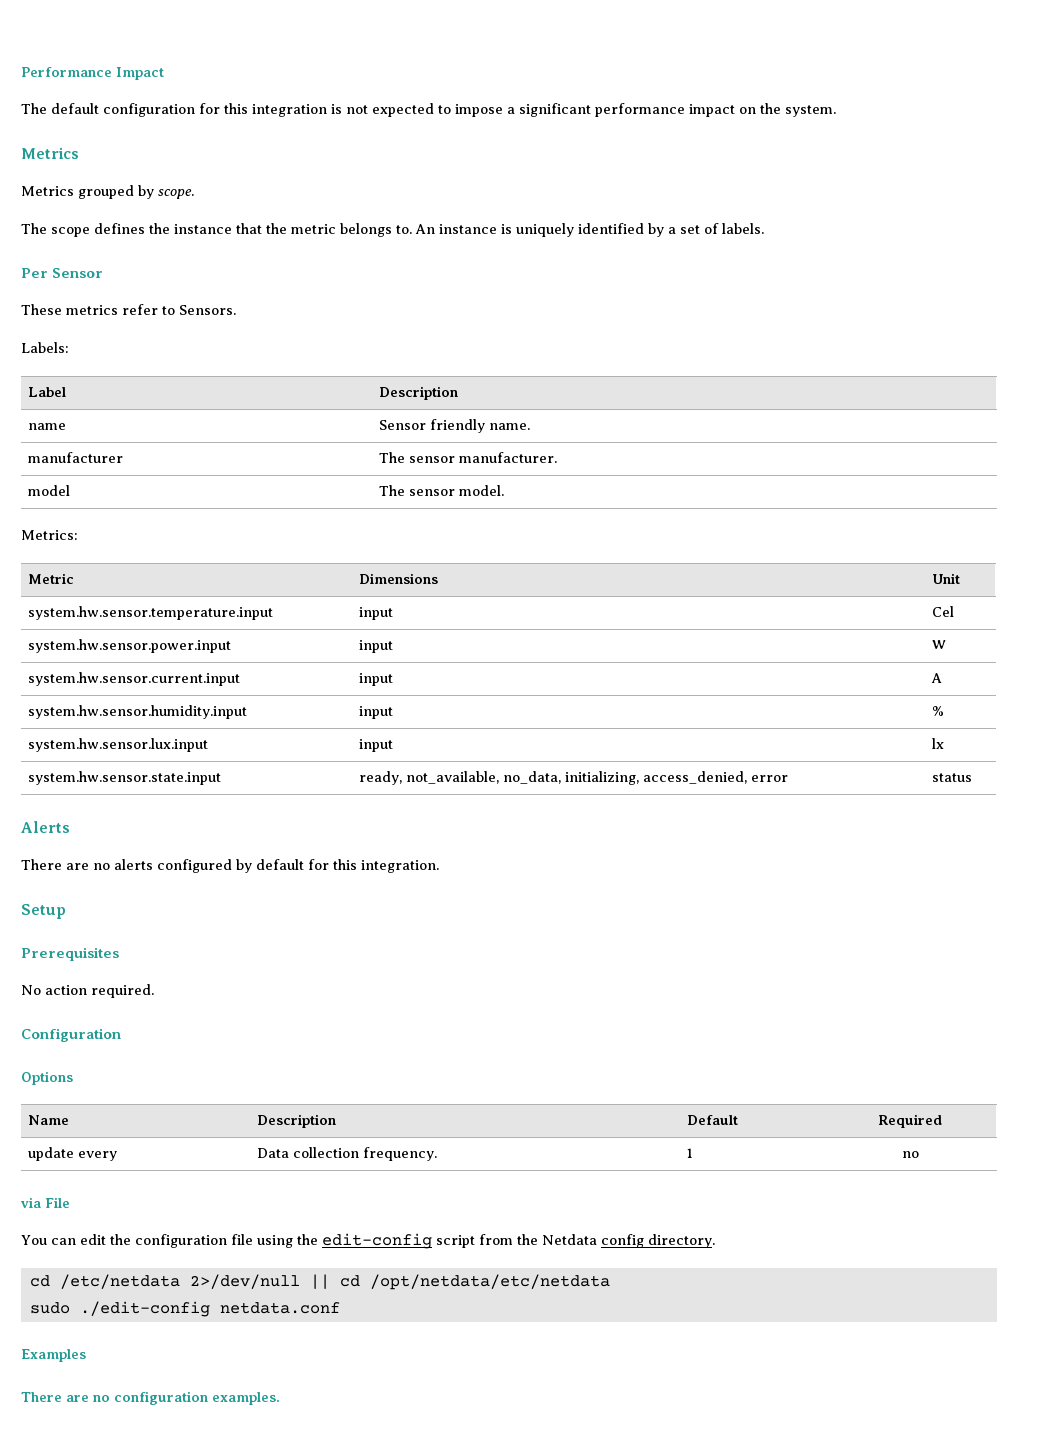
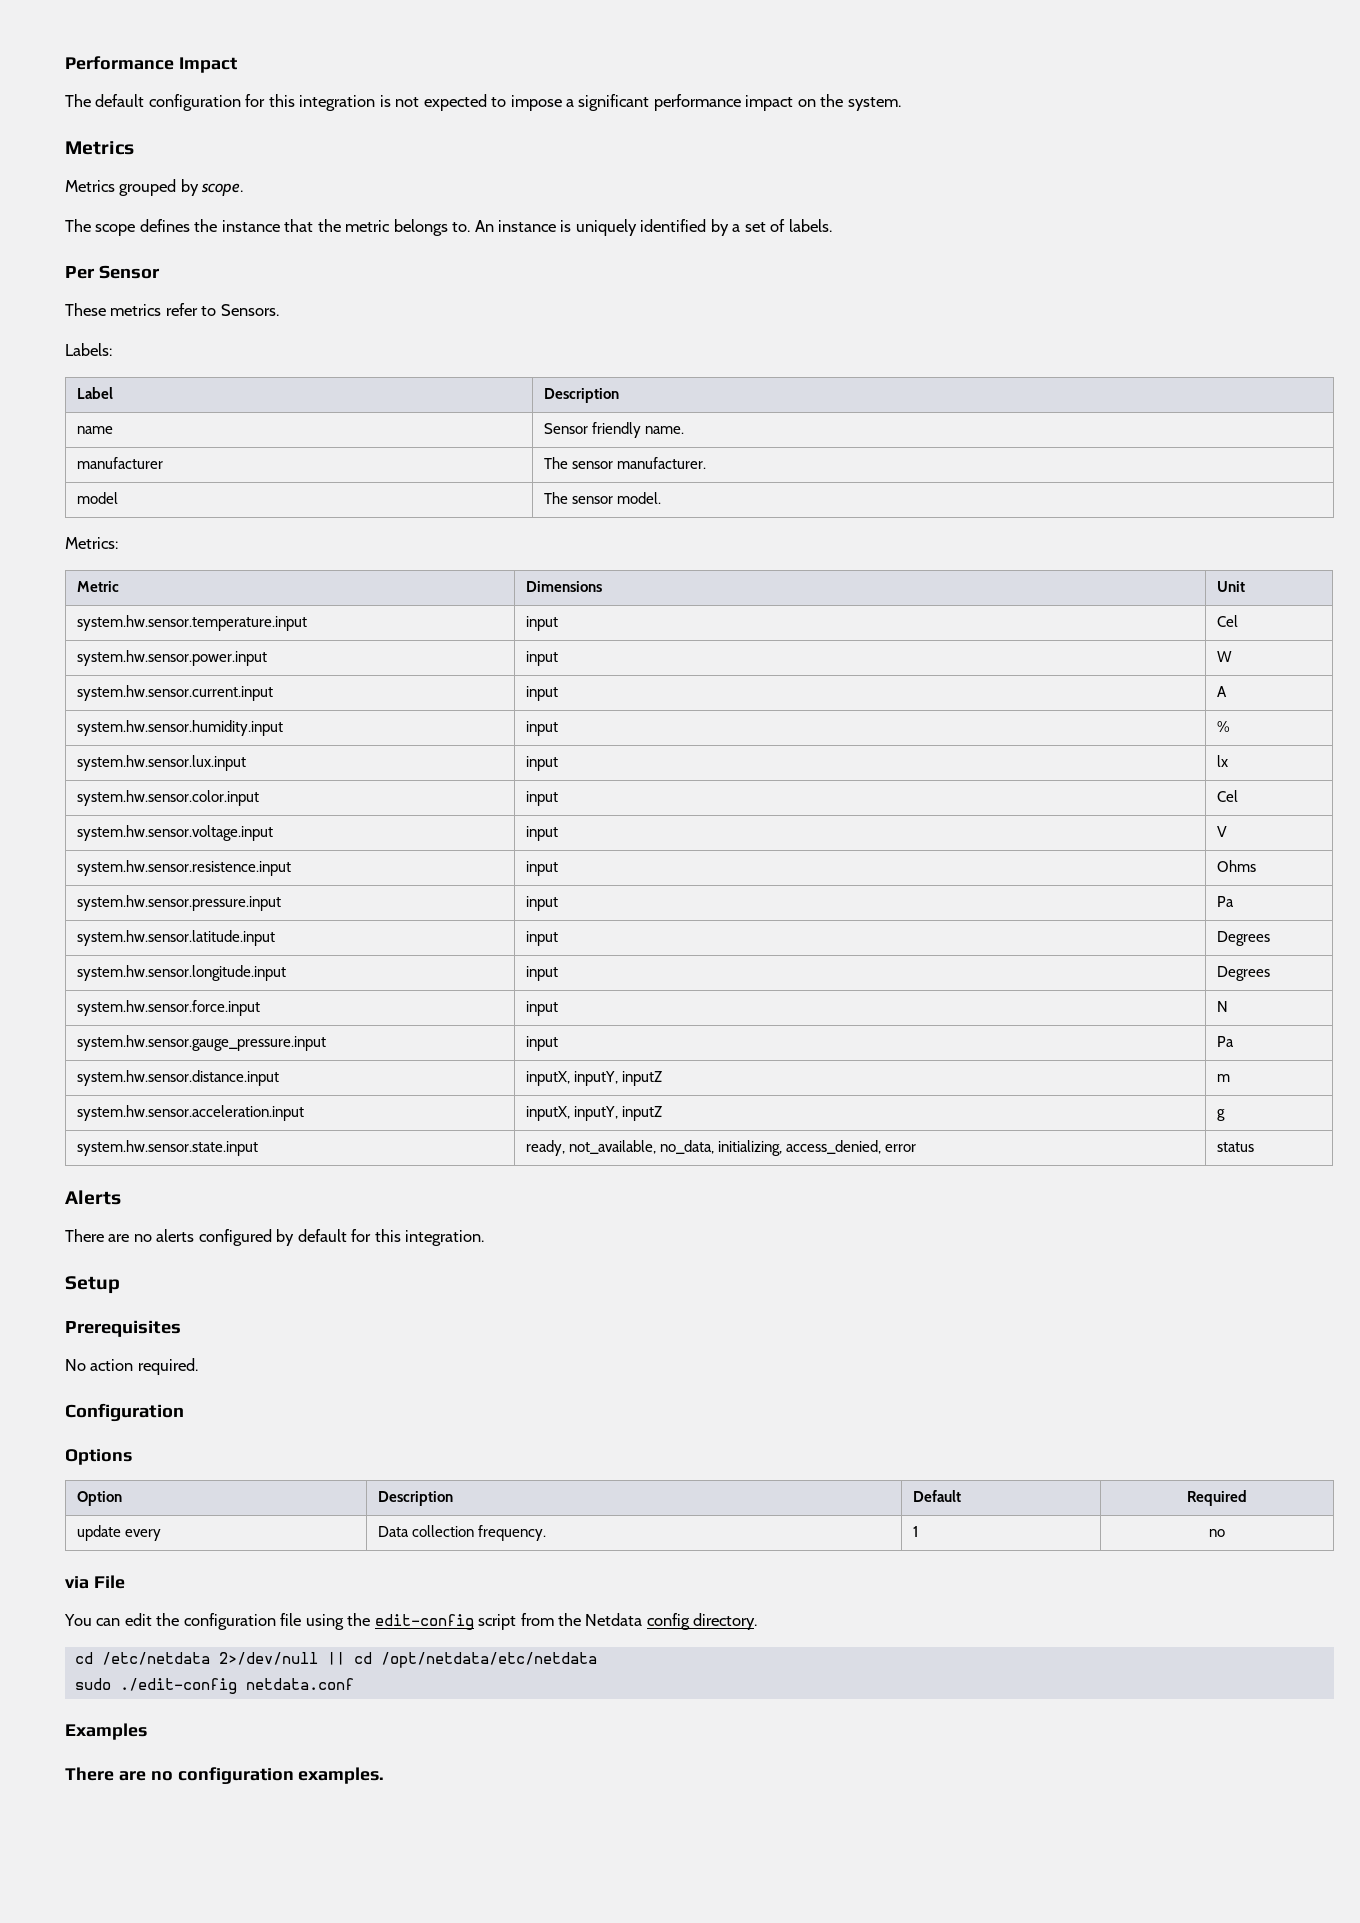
+ system.hw.sensor.color.input | input | Cel
+ system.hw.sensor.voltage.input | input | V
+ system.hw.sensor.resistence.input | input | Ohms
+ system.hw.sensor.pressure.input | input | Pa
+ system.hw.sensor.latitude.input | input | Degrees
+ system.hw.sensor.longitude.input | input | Degrees
+ system.hw.sensor.force.input | input | N
+ system.hw.sensor.gauge_pressure.input | input | Pa
+ system.hw.sensor.distance.input | inputX, inputY, inputZ | m
+ system.hw.sensor.acceleration.input | inputX, inputY, inputZ | g
- Name | Description | Default | Required
+ Option | Description | Default | Required

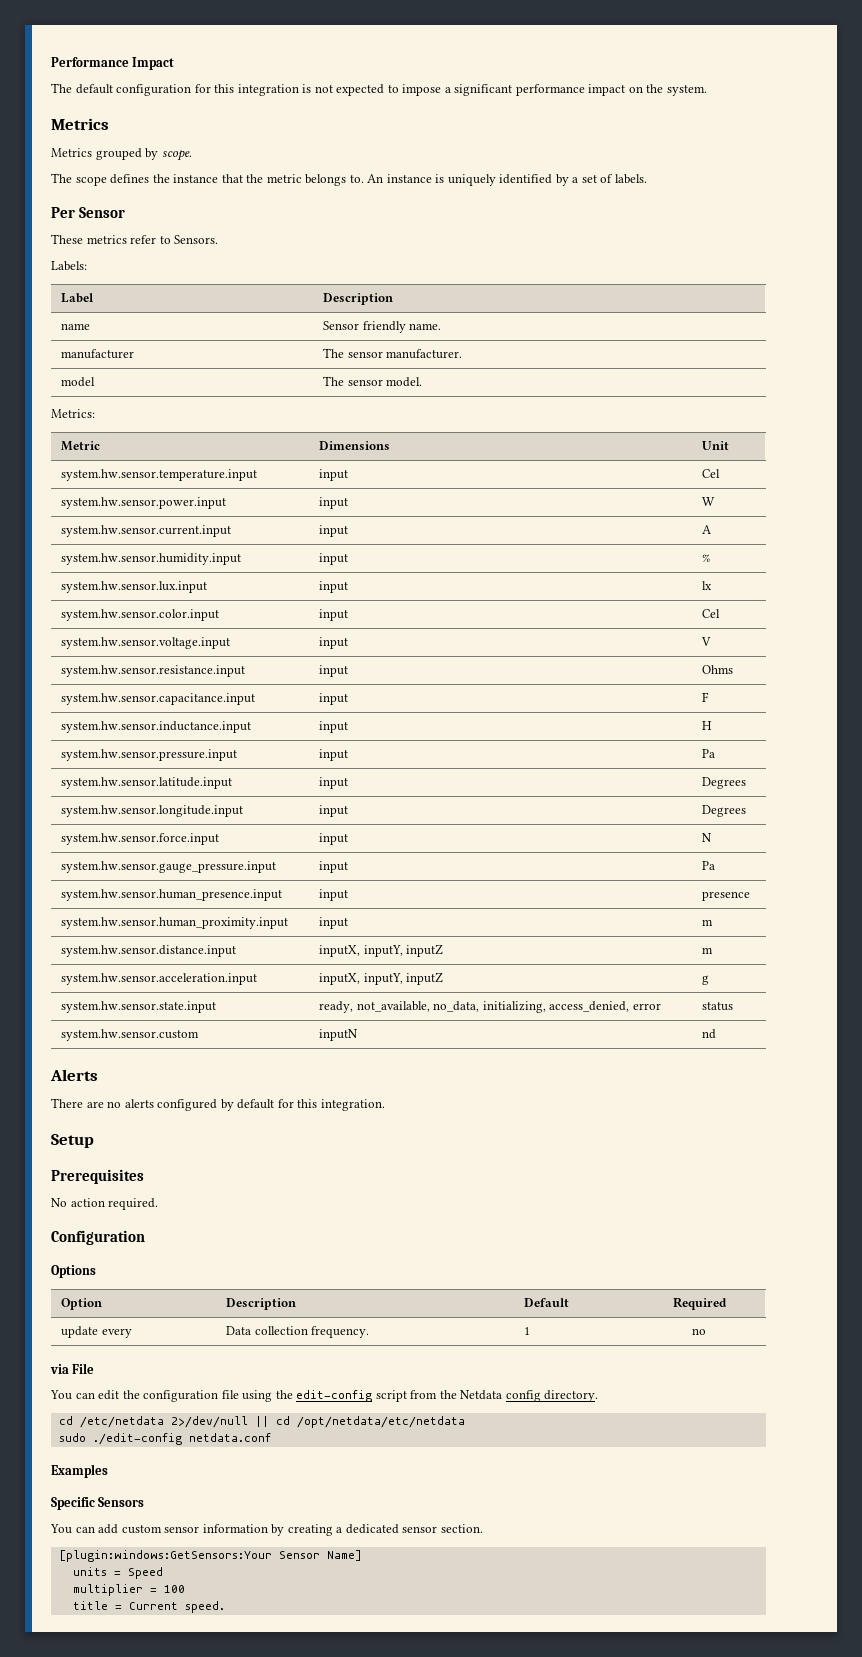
- system.hw.sensor.resistence.input | input | Ohms
+ system.hw.sensor.resistance.input | input | Ohms
+ system.hw.sensor.capacitance.input | input | F
+ system.hw.sensor.inductance.input | input | H
+ system.hw.sensor.human_presence.input | input | presence
+ system.hw.sensor.human_proximity.input | input | m
+ system.hw.sensor.custom | inputN | nd
- There are no configuration examples.
+ Specific Sensors
+ You can add custom sensor information by creating a dedicated sensor section.
+ [plugin:windows:GetSensors:Your Sensor Name]
+ units = Speed
+ multiplier = 100
+ title = Current speed.

